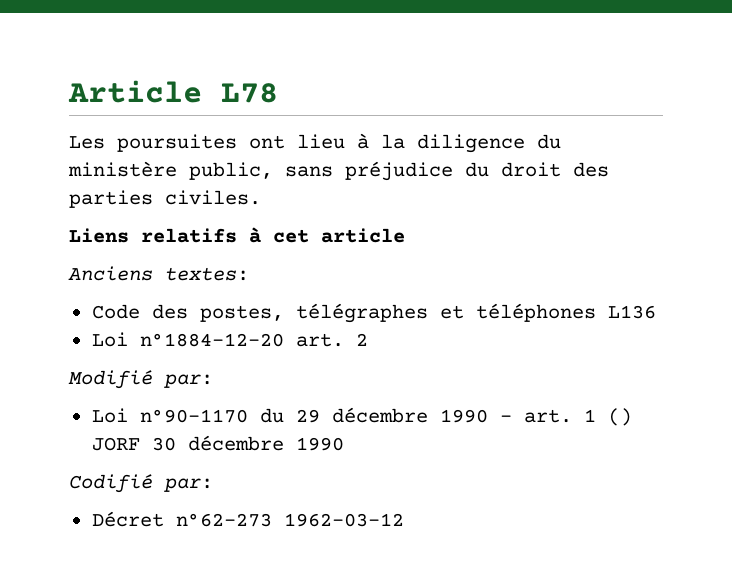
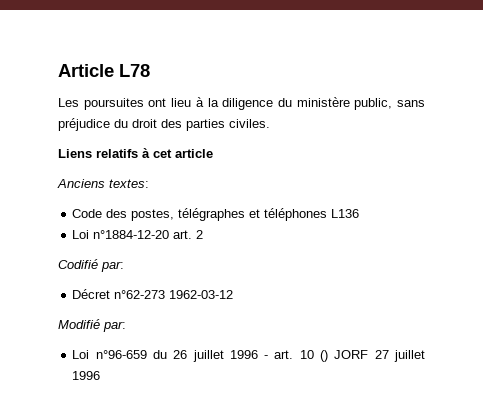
- Modifié par:
- Loi n°90-1170 du 29 décembre 1990 - art. 1 () JORF 30 décembre 1990
+ Modifié par:
+ Loi n°96-659 du 26 juillet 1996 - art. 10 () JORF 27 juillet 1996

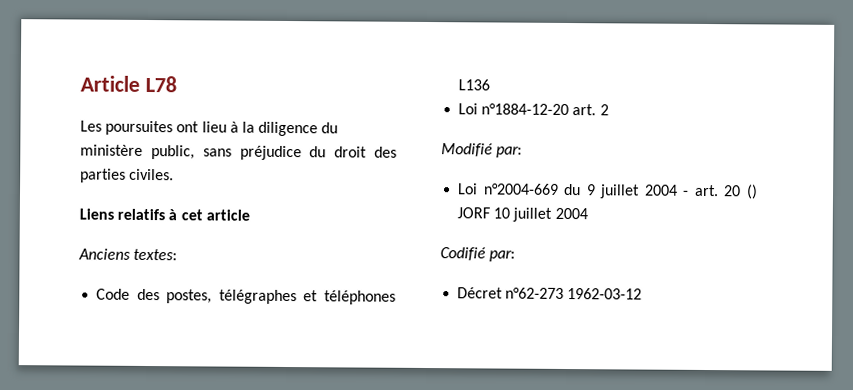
+ Modifié par:
+ Loi n°2004-669 du 9 juillet 2004 - art. 20 () JORF 10 juillet 2004
- Modifié par:
- Loi n°96-659 du 26 juillet 1996 - art. 10 () JORF 27 juillet 1996

